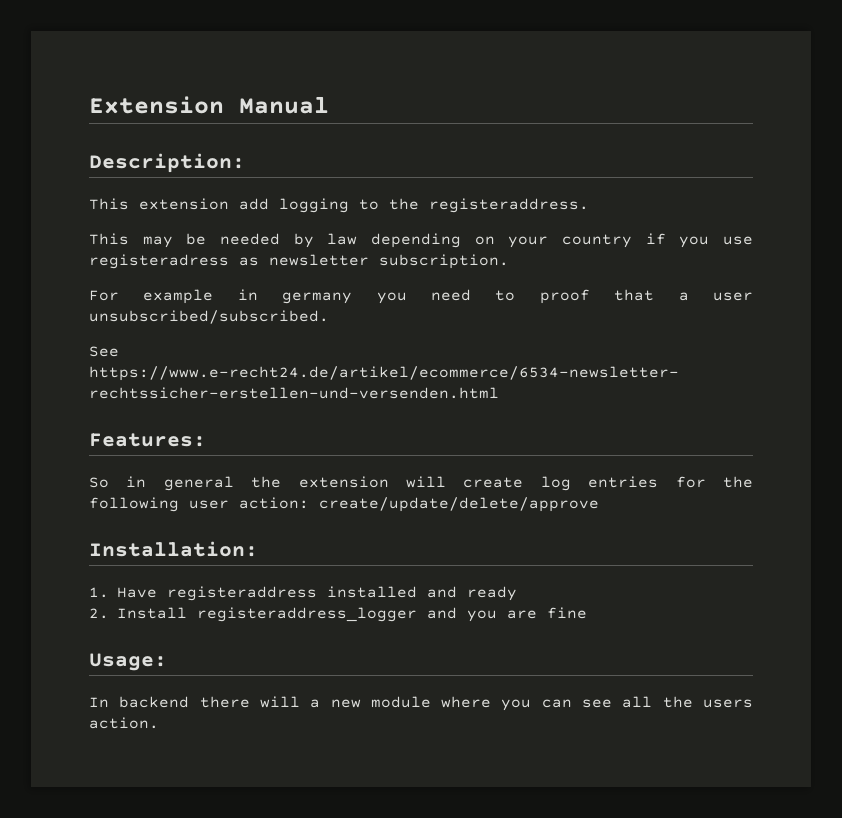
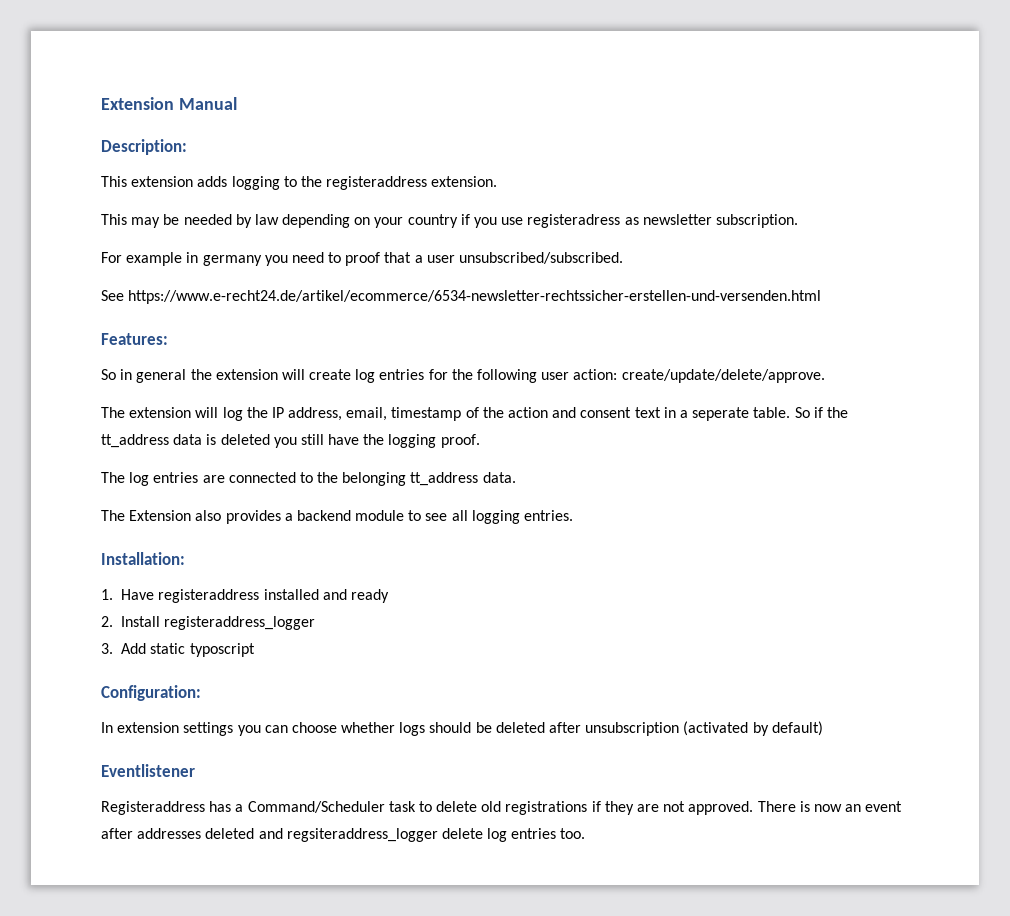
- This extension add logging to the registeraddress.
+ This extension adds logging to the registeraddress extension.
- So in general the extension will create log entries for the following user action: create/update/delete/approve
+ So in general the extension will create log entries for the following user action: create/update/delete/approve.
+ The extension will log the IP address, email, timestamp of the action and consent text in a seperate table. So if the tt_address data is deleted you still have the logging proof.
+ The log entries are connected to the belonging tt_address data.
+ The Extension also provides a backend module to see all logging entries.
- 2. Install registeraddress_logger and you are fine
- Usage:
- In backend there will a new module where you can see all the users action.
+ 2. Install registeraddress_logger
+ 3. Add static typoscript
+ Configuration:
+ In extension settings you can choose whether logs should be deleted after unsubscription (activated by default)
+ Eventlistener
+ Registeraddress has a Command/Scheduler task to delete old registrations if they are not approved. There is now an event after addresses deleted and regsiteraddress_logger delete log entries too.

